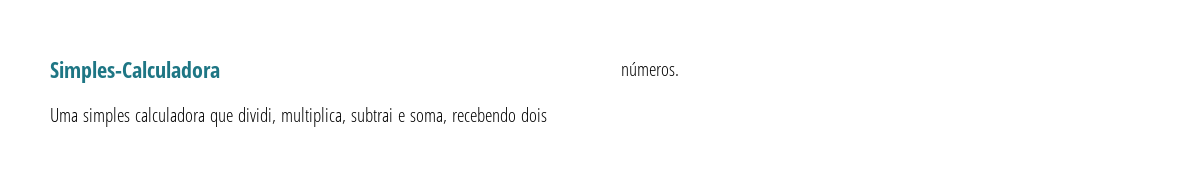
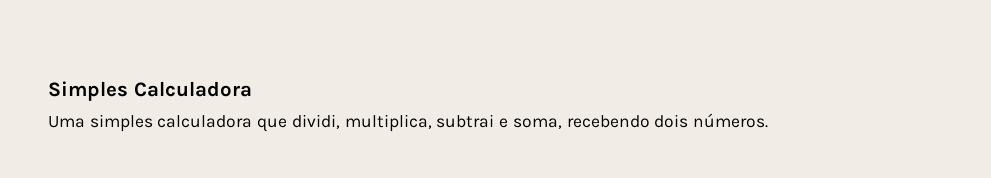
- Simples-Calculadora
+ Simples Calculadora

